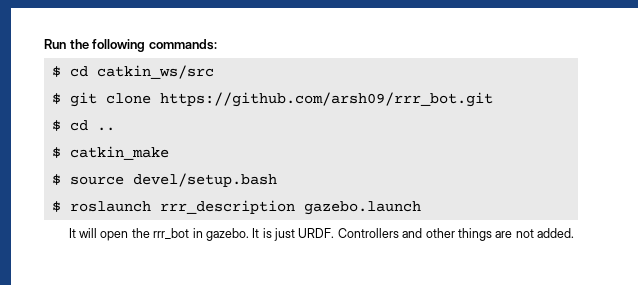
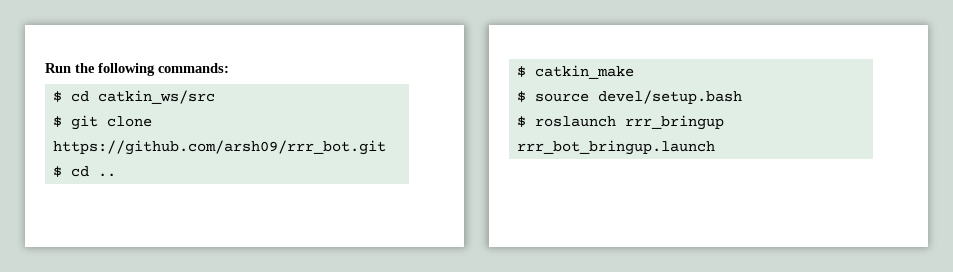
- $ roslaunch rrr_description gazebo.launch
- It will open the rrr_bot in gazebo. It is just URDF. Controllers and other things are not added.
+ $ roslaunch rrr_bringup rrr_bot_bringup.launch

